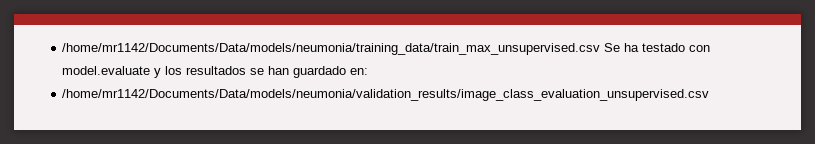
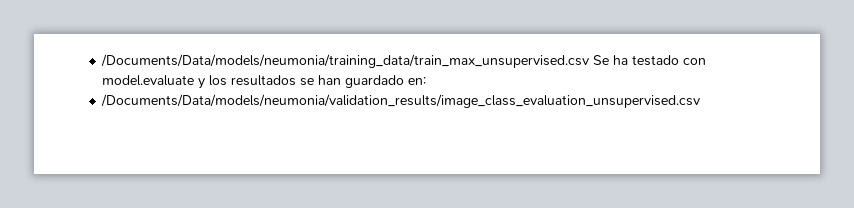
- /home/mr1142/Documents/Data/models/neumonia/training_data/train_max_unsupervised.csv Se ha testado con model.evaluate y los resultados se han guardado en:
+ /Documents/Data/models/neumonia/training_data/train_max_unsupervised.csv Se ha testado con model.evaluate y los resultados se han guardado en:
- /home/mr1142/Documents/Data/models/neumonia/validation_results/image_class_evaluation_unsupervised.csv
+ /Documents/Data/models/neumonia/validation_results/image_class_evaluation_unsupervised.csv

